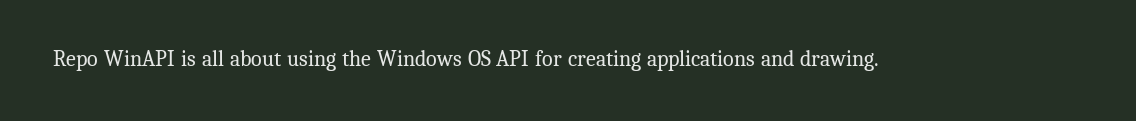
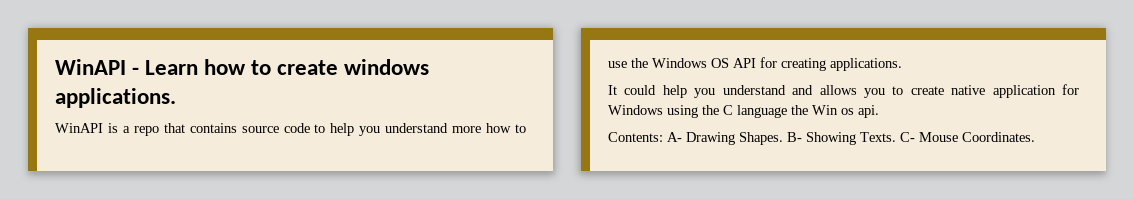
- Repo WinAPI is all about using the Windows OS API for creating applications and drawing.
+ WinAPI - Learn how to create windows applications.
+ WinAPI is a repo that contains source code to help you understand more how to use the Windows OS API for creating applications.
+ It could help you understand and allows you to create native application for Windows using the C language the Win os api.
+ Contents: A- Drawing Shapes. B- Showing Texts. C- Mouse Coordinates.

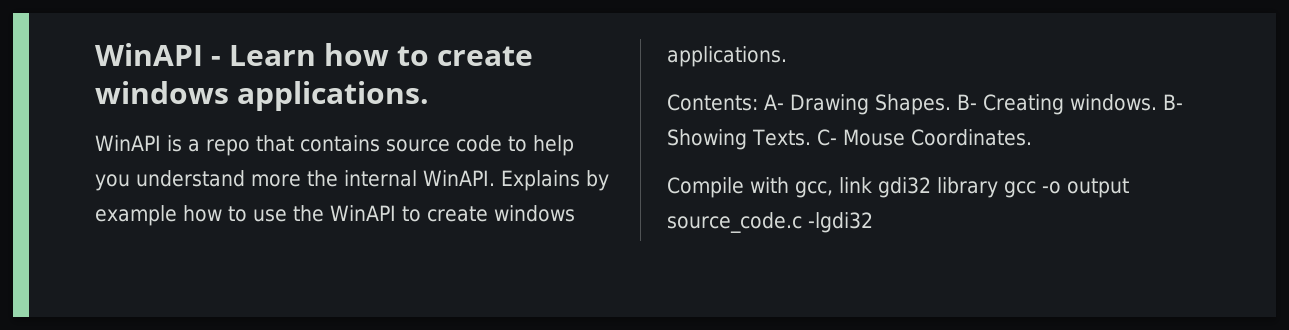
- WinAPI is a repo that contains source code to help you understand more how to use the Windows OS API for creating applications.
- It could help you understand and allows you to create native application for Windows using the C language the Win os api.
+ WinAPI is a repo that contains source code to help you understand more the internal WinAPI. Explains by example how to use the WinAPI to create windows applications.
- B- Showing Texts.
+ B- Creating windows. B- Showing Texts.
+ Compile with gcc, link gdi32 library gcc -o output source_code.c -lgdi32

